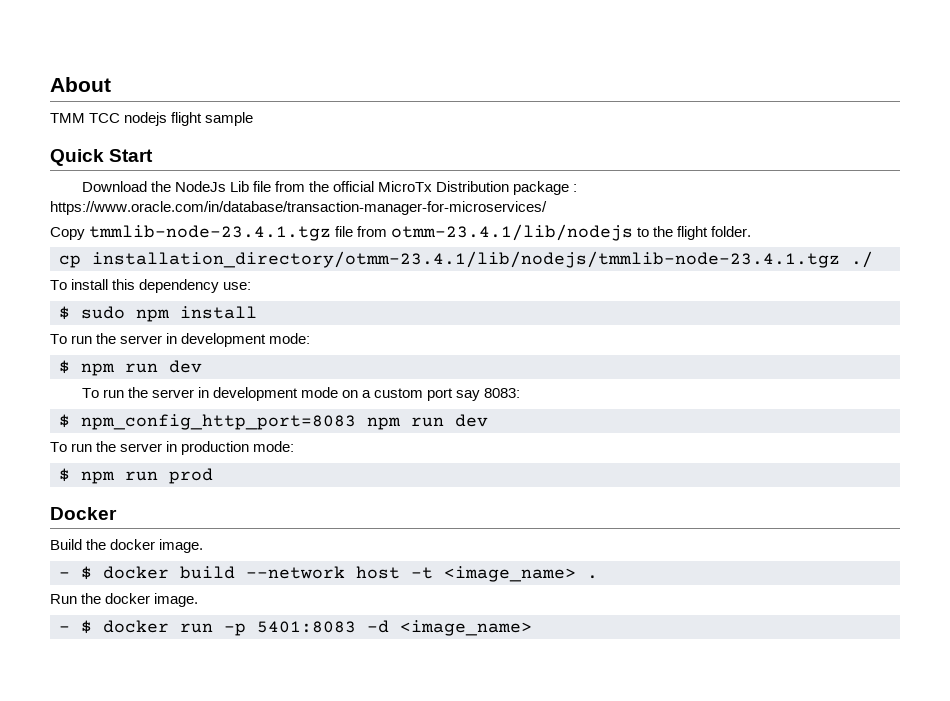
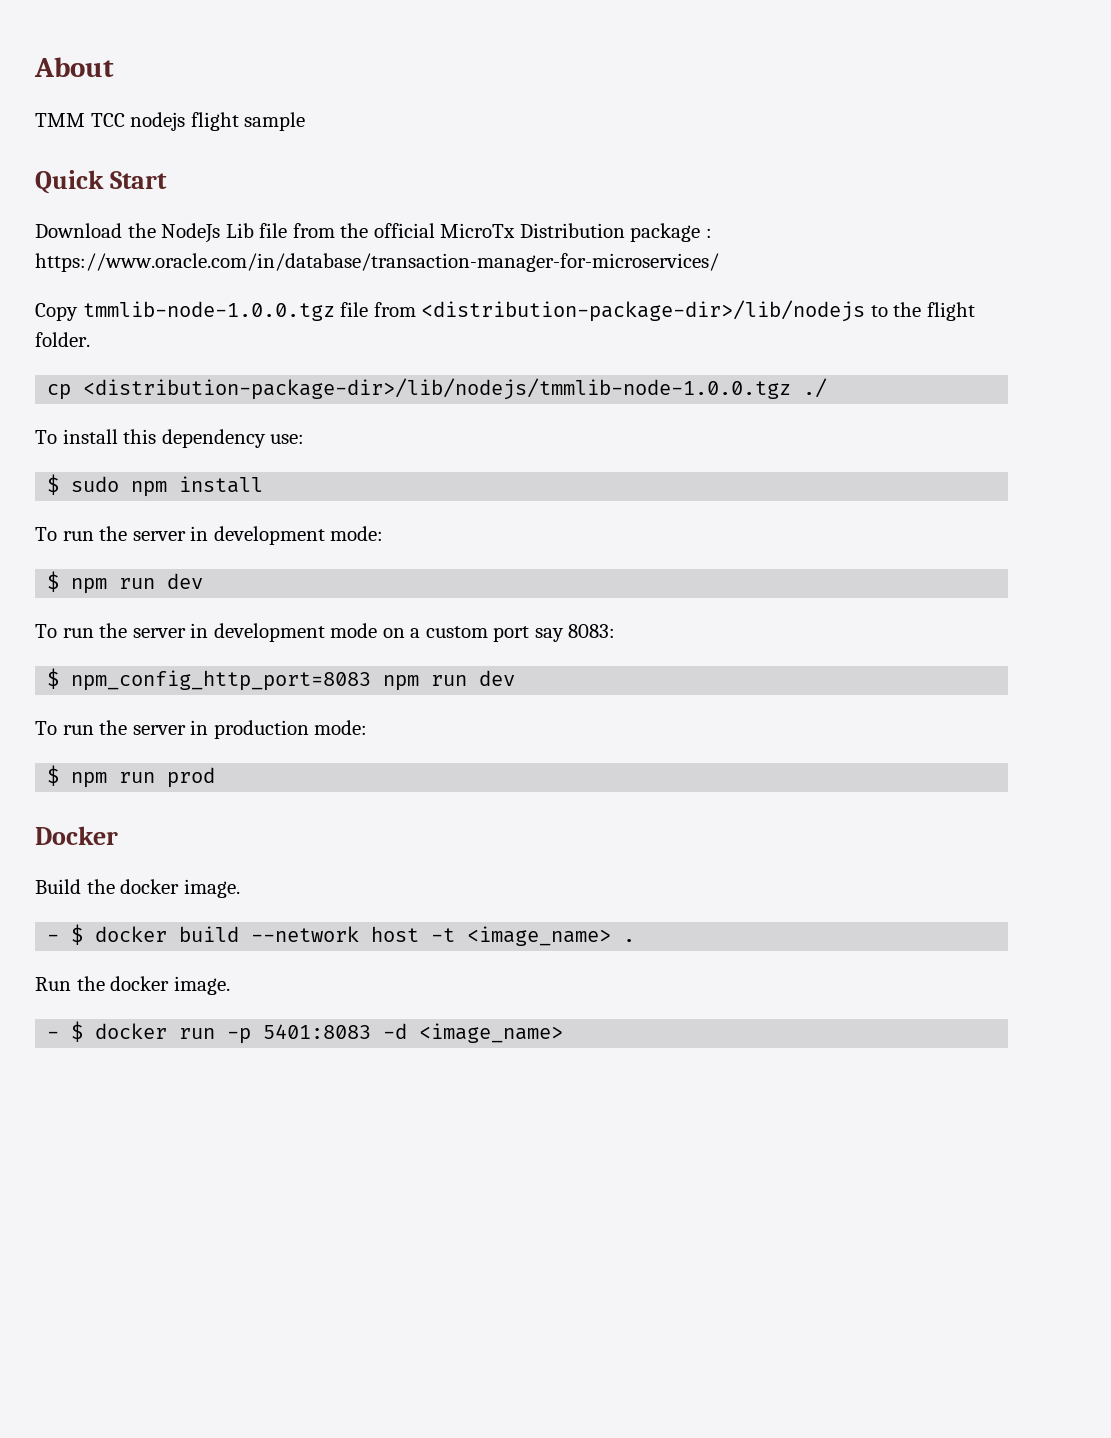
- Copy tmmlib-node-23.4.1.tgz file from otmm-23.4.1/lib/nodejs to the flight folder.
+ Copy tmmlib-node-1.0.0.tgz file from <distribution-package-dir>/lib/nodejs to the flight folder.
- cp installation_directory/otmm-23.4.1/lib/nodejs/tmmlib-node-23.4.1.tgz ./
+ cp <distribution-package-dir>/lib/nodejs/tmmlib-node-1.0.0.tgz ./

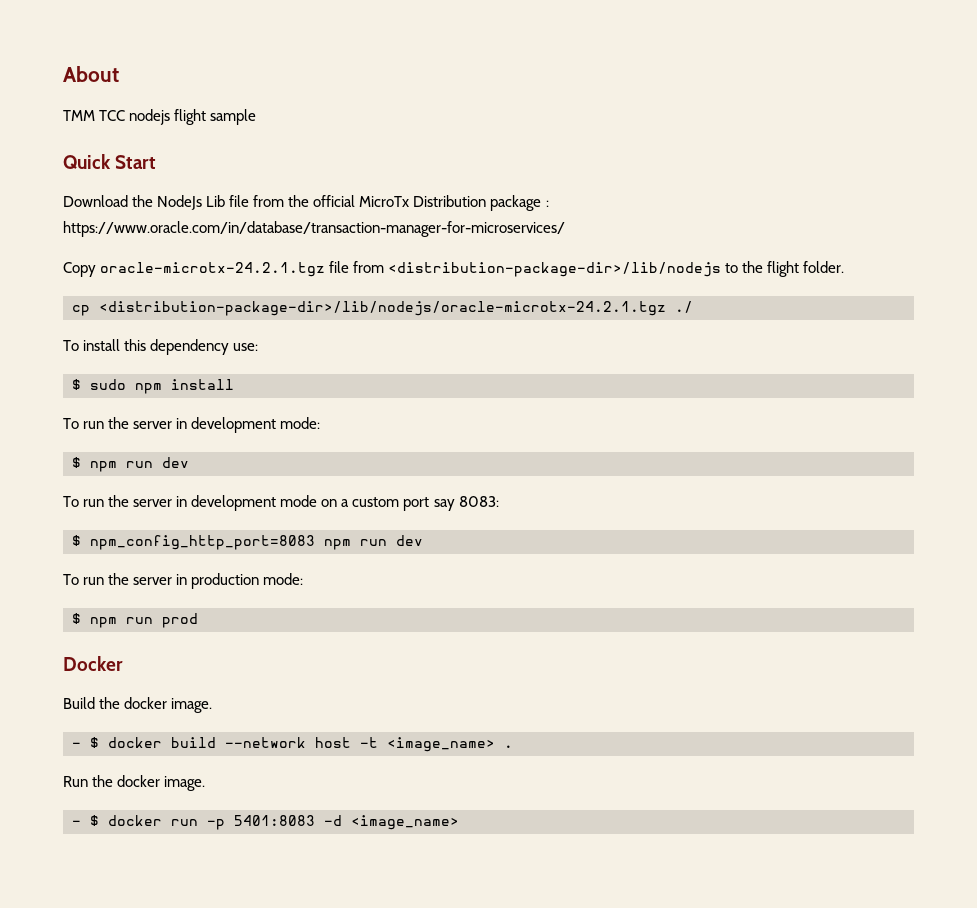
- Copy tmmlib-node-1.0.0.tgz file from <distribution-package-dir>/lib/nodejs to the flight folder.
+ Copy oracle-microtx-24.2.1.tgz file from <distribution-package-dir>/lib/nodejs to the flight folder.
- cp <distribution-package-dir>/lib/nodejs/tmmlib-node-1.0.0.tgz ./
+ cp <distribution-package-dir>/lib/nodejs/oracle-microtx-24.2.1.tgz ./

